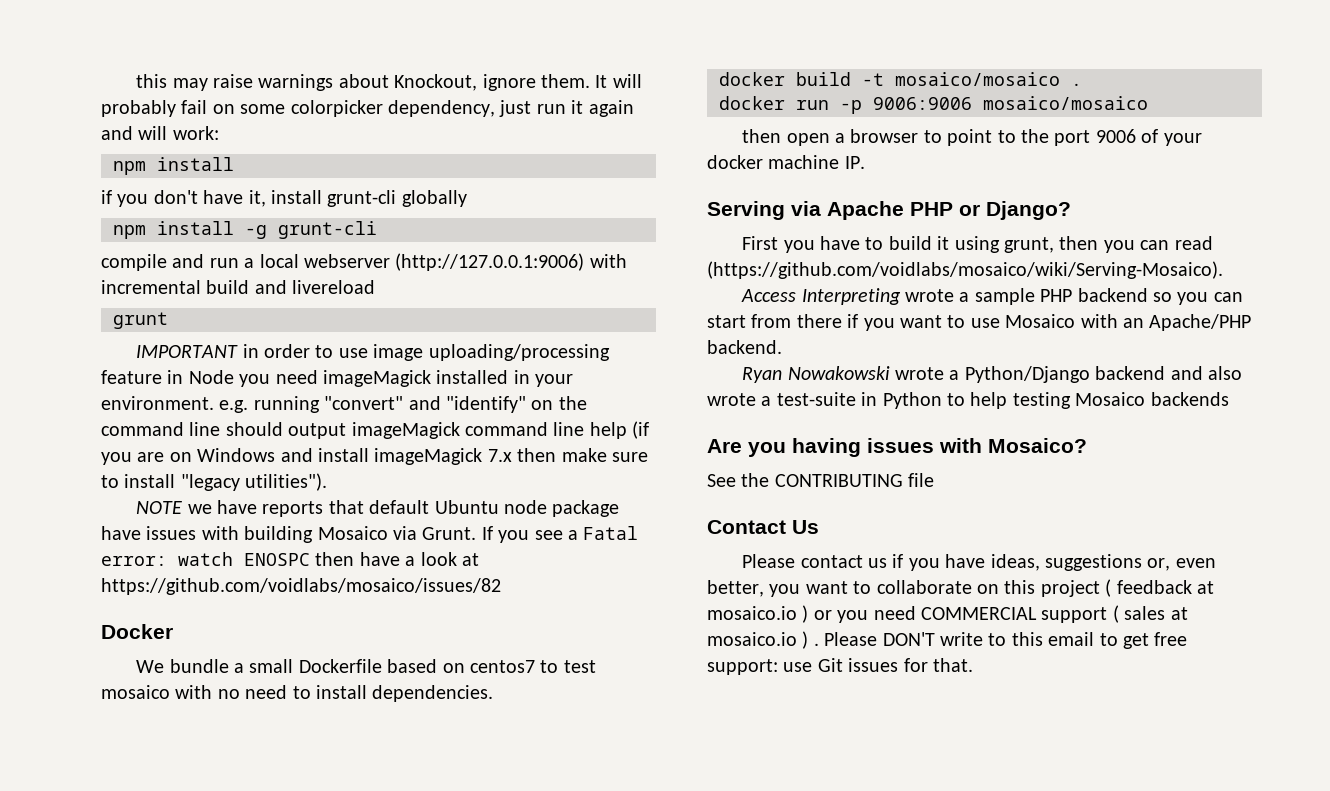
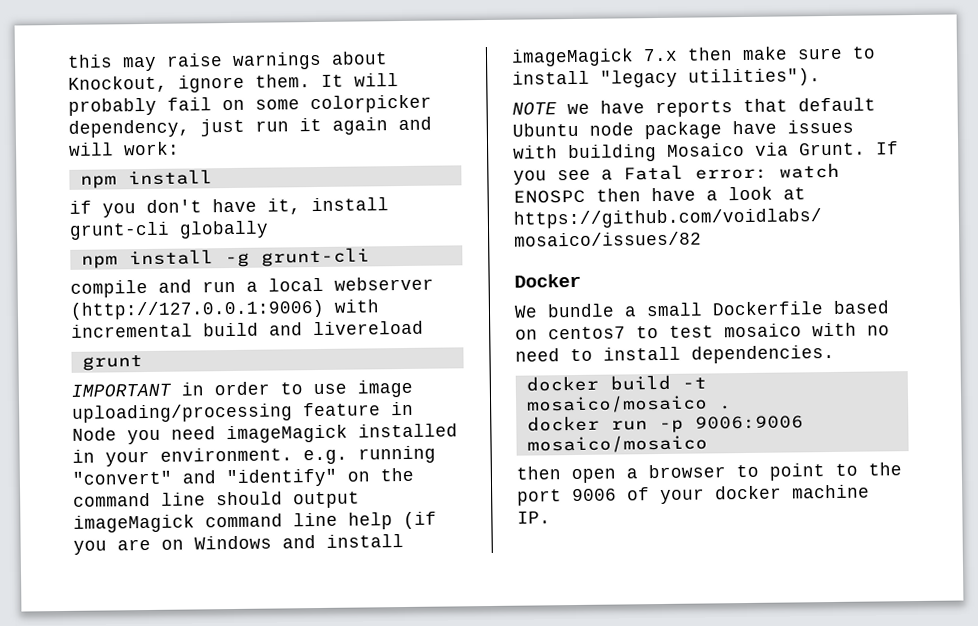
- Serving via Apache PHP or Django?
- First you have to build it using grunt, then you can read (https://github.com/voidlabs/mosaico/wiki/Serving-Mosaico).
- Access Interpreting wrote a sample PHP backend so you can start from there if you want to use Mosaico with an Apache/PHP backend.
- Ryan Nowakowski wrote a Python/Django backend and also wrote a test-suite in Python to help testing Mosaico backends
- Are you having issues with Mosaico?
- See the CONTRIBUTING file
- Contact Us
- Please contact us if you have ideas, suggestions or, even better, you want to collaborate on this project ( feedback at mosaico.io ) or you need COMMERCIAL support ( sales at mosaico.io ) . Please DON'T write to this email to get free support: use Git issues for that.

